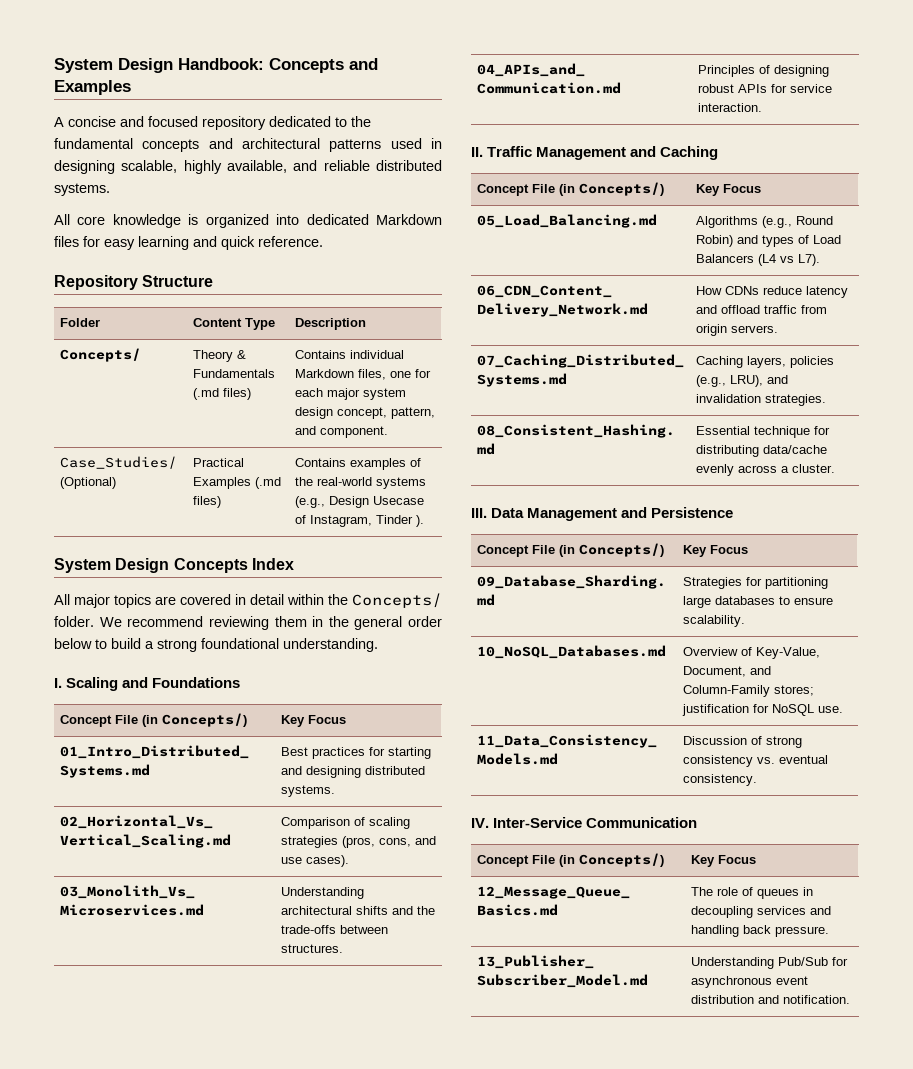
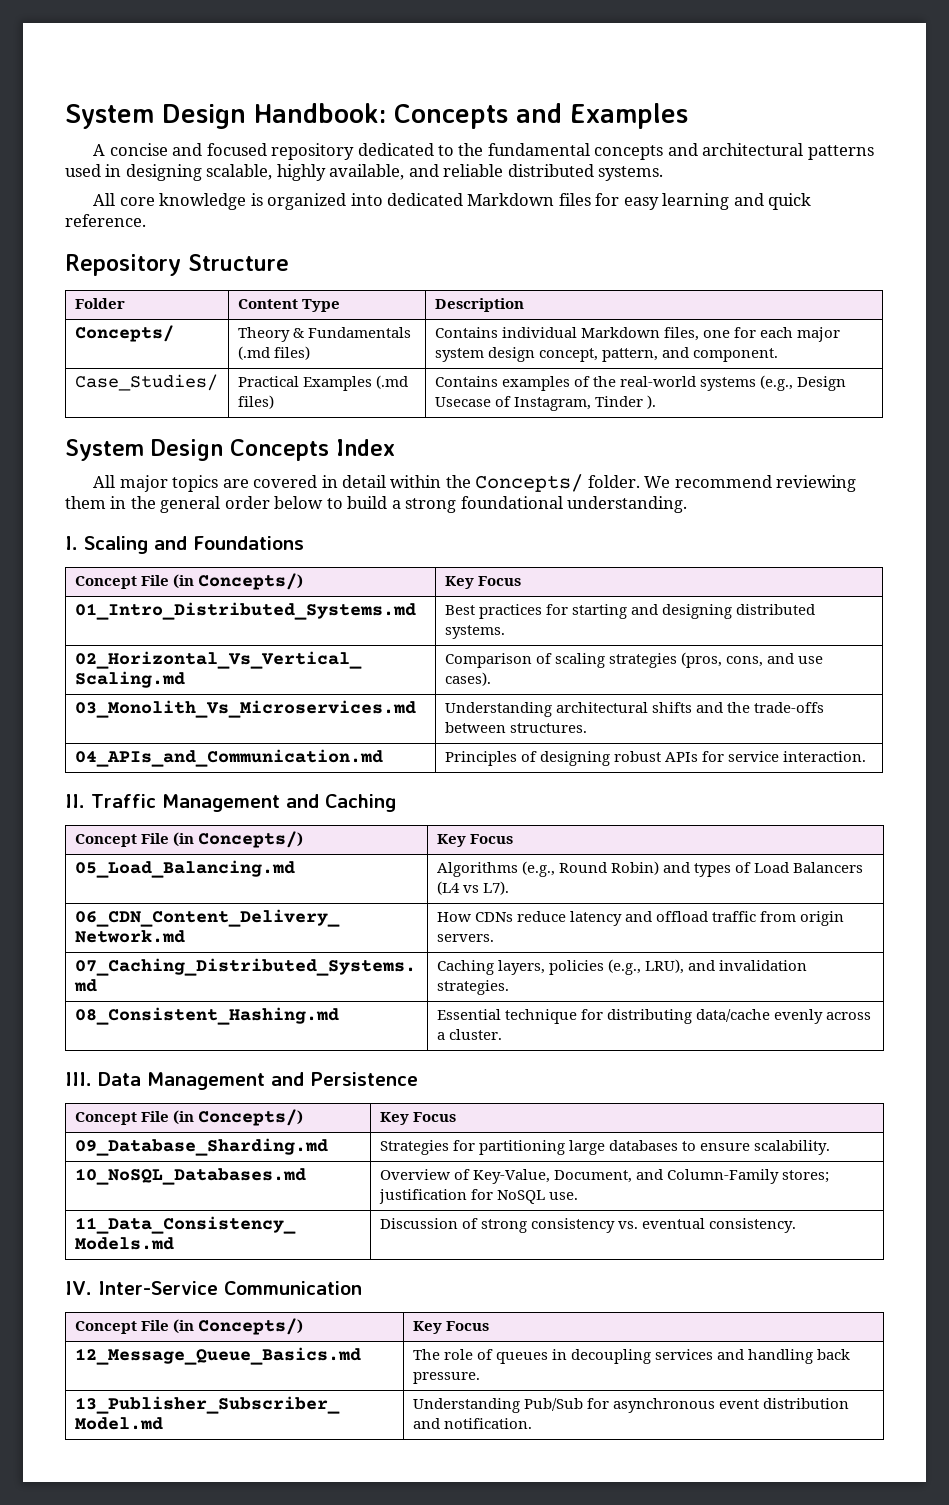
- Case_Studies/ (Optional) | Practical Examples (.md files) | Contains examples of the real-world systems (e.g., Design Usecase of Instagram, Tinder ).
+ Case_Studies/ | Practical Examples (.md files) | Contains examples of the real-world systems (e.g., Design Usecase of Instagram, Tinder ).

